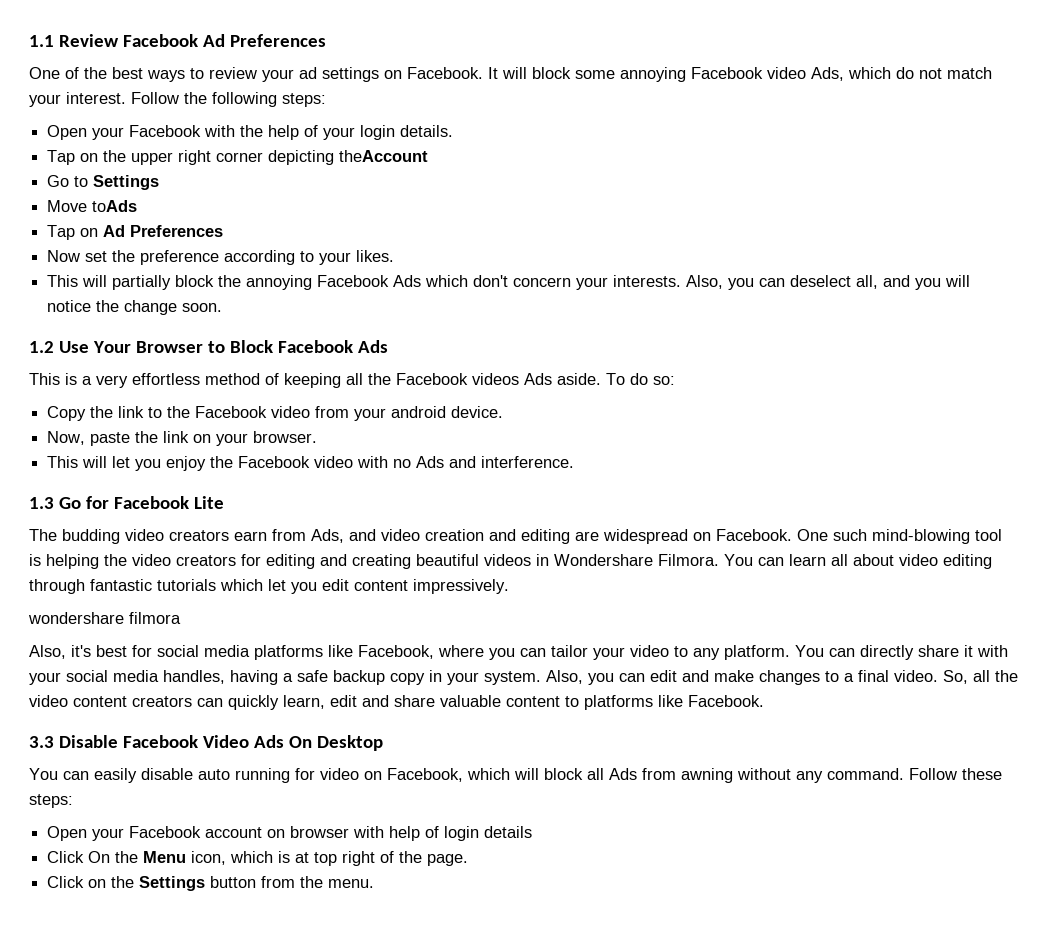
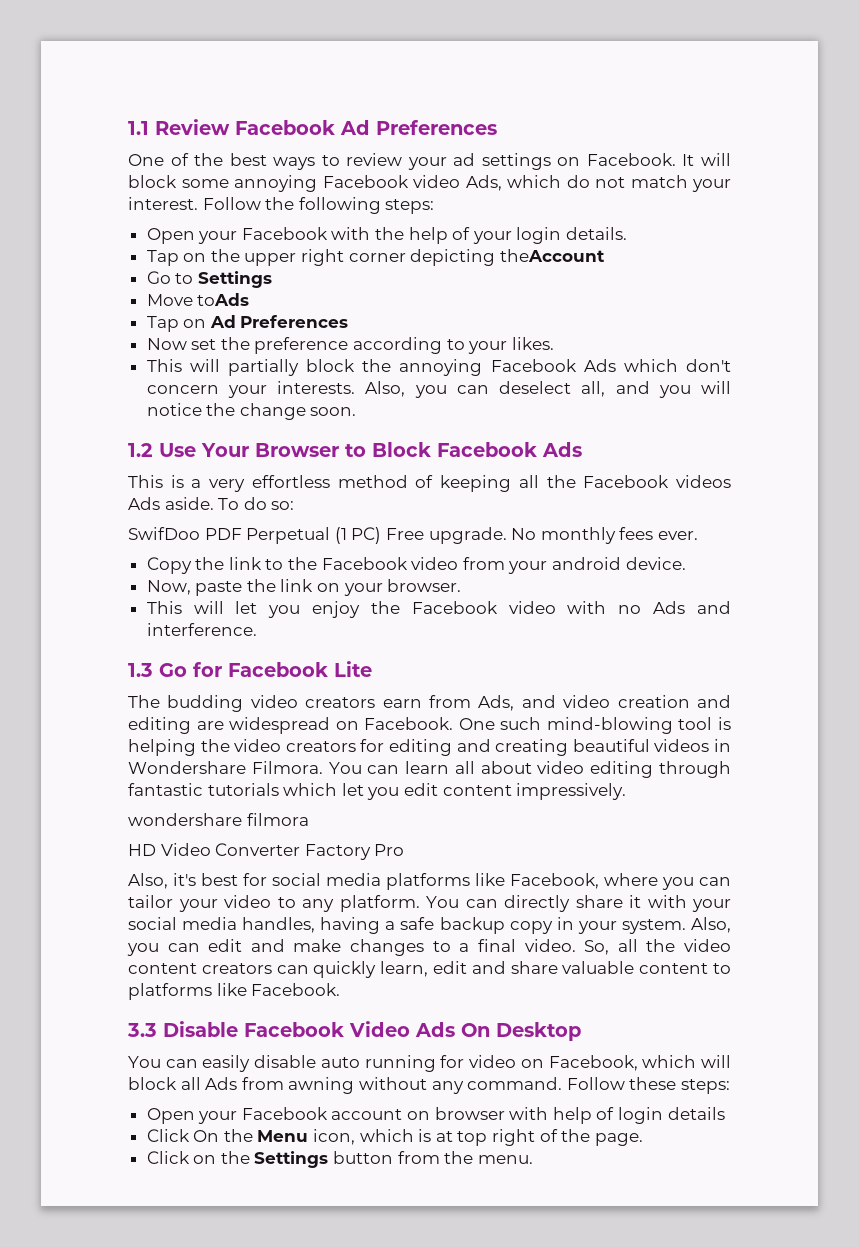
+ SwifDoo PDF Perpetual (1 PC) Free upgrade. No monthly fees ever.
+ HD Video Converter Factory Pro

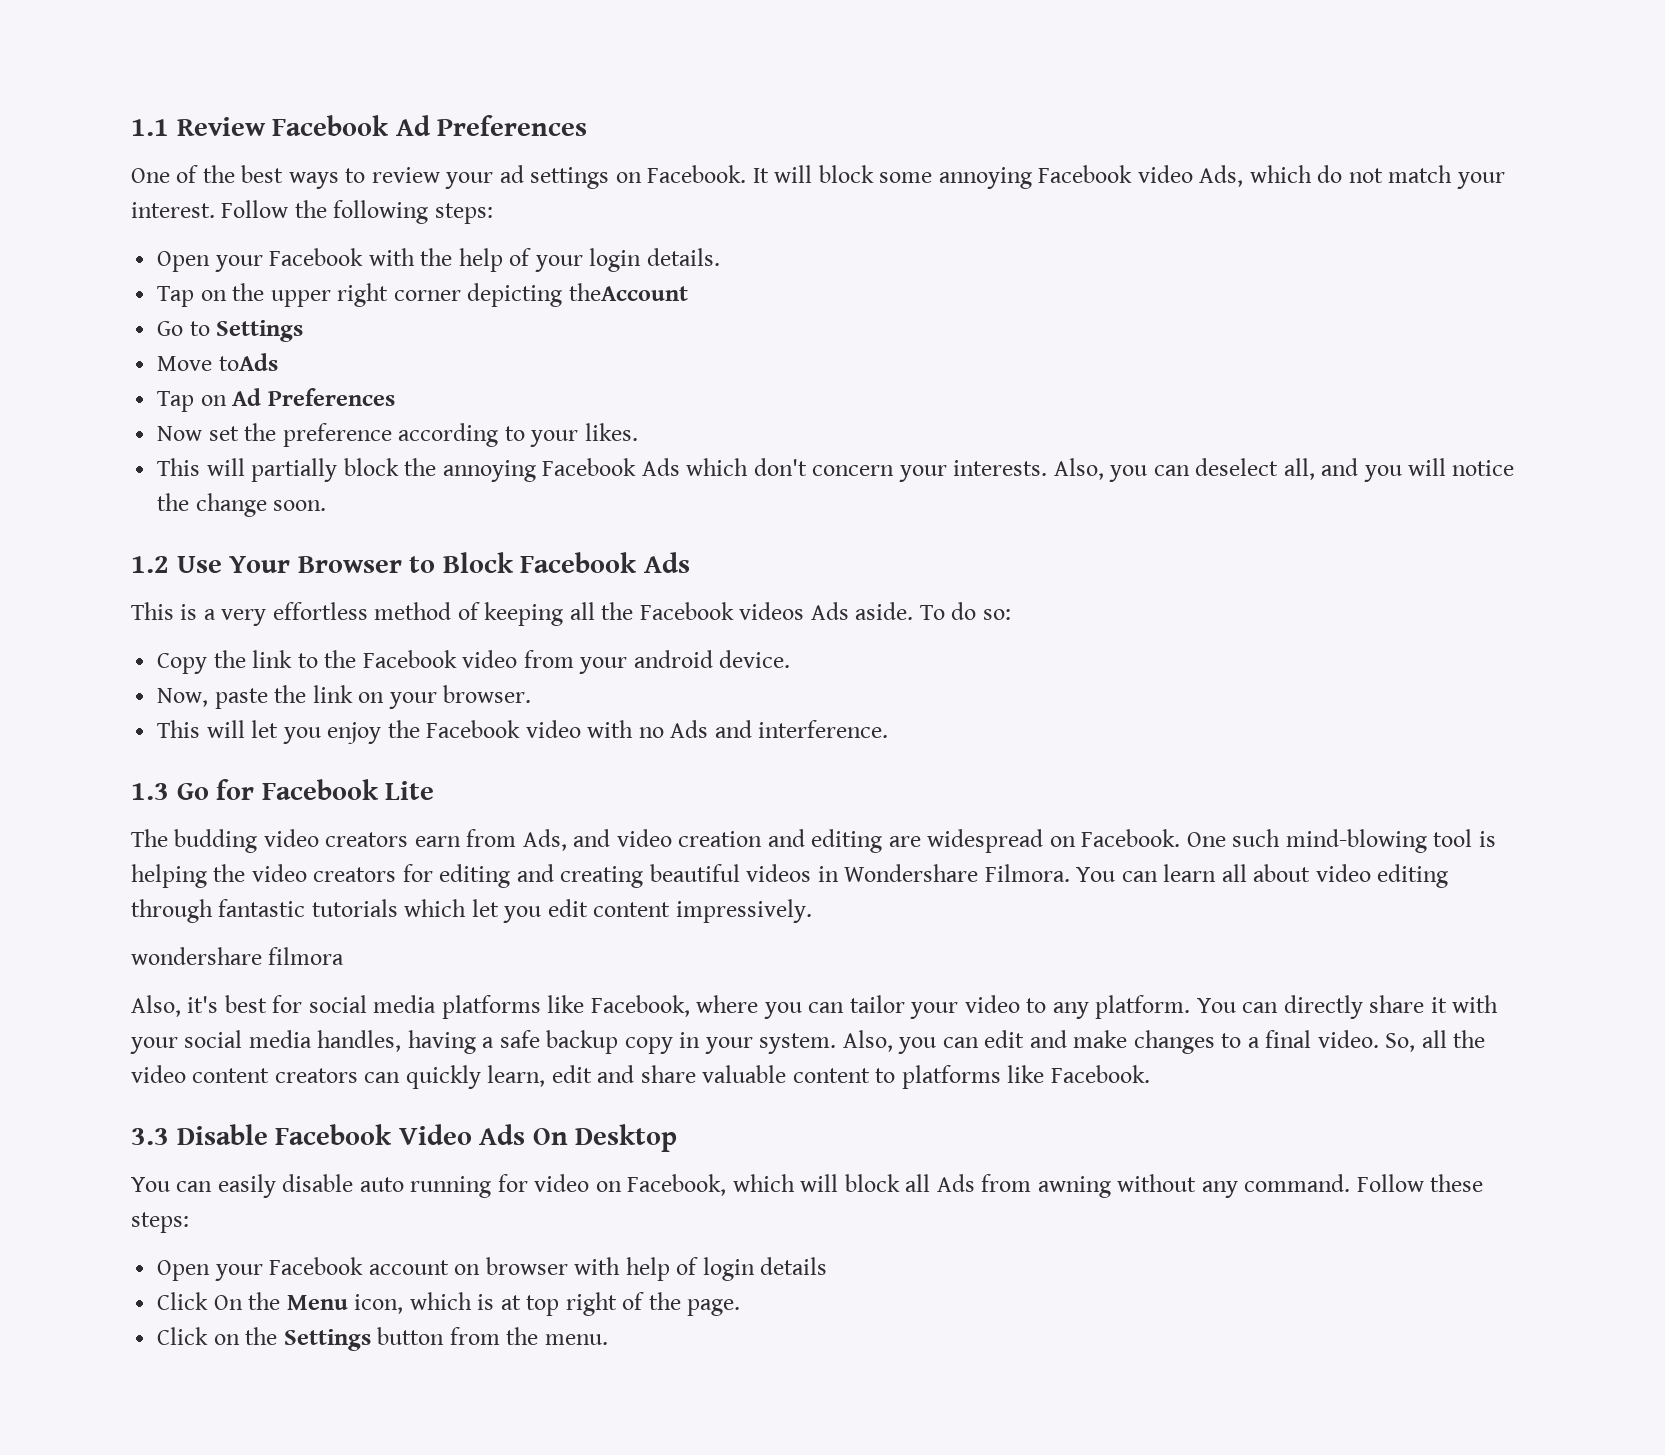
- SwifDoo PDF Perpetual (1 PC) Free upgrade. No monthly fees ever.
- HD Video Converter Factory Pro

